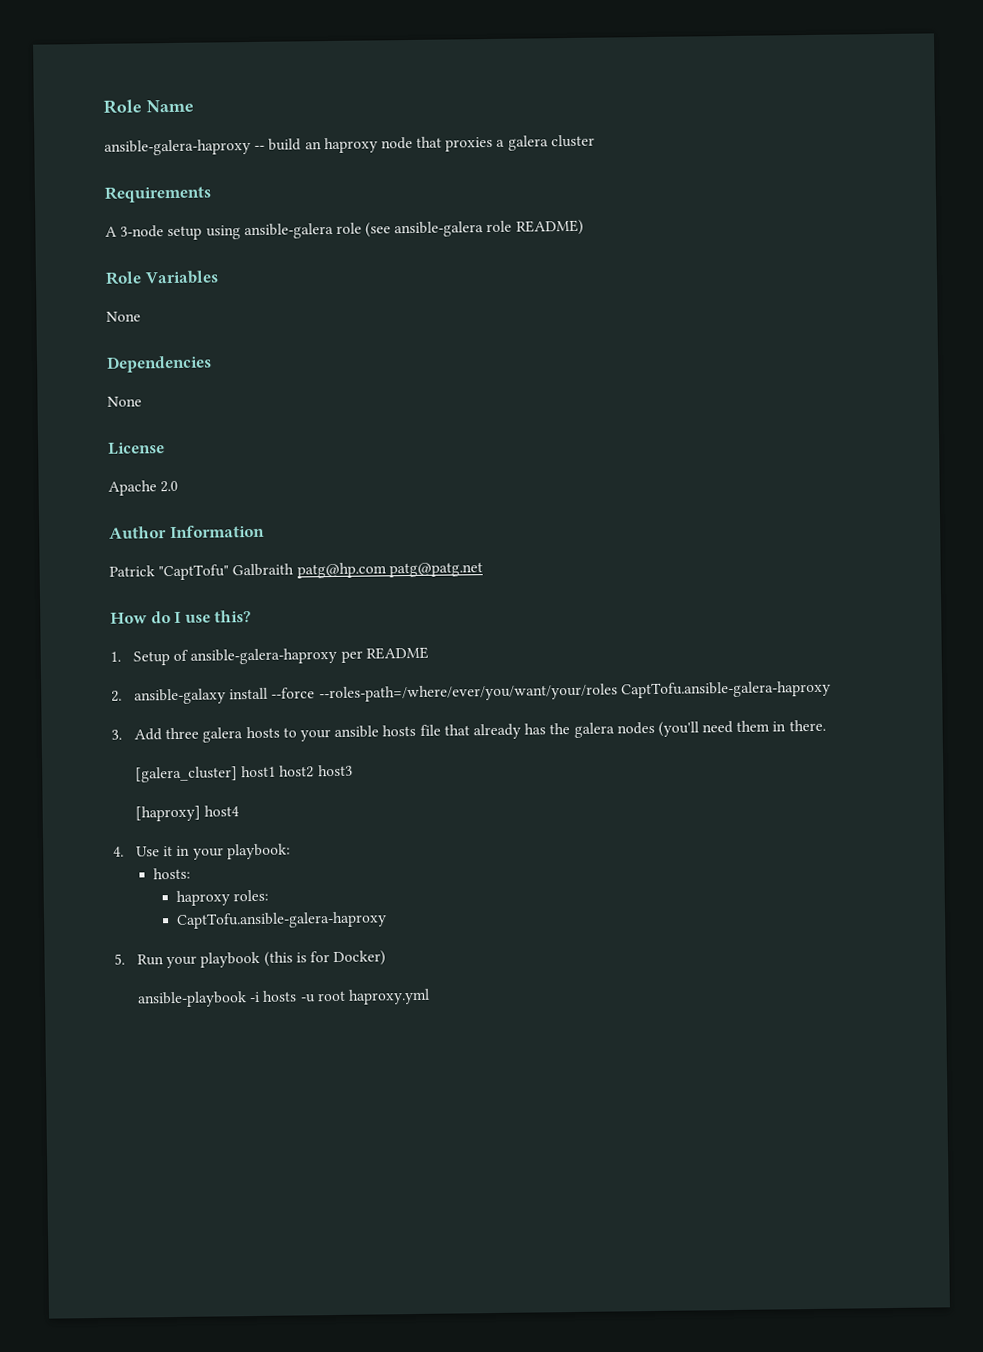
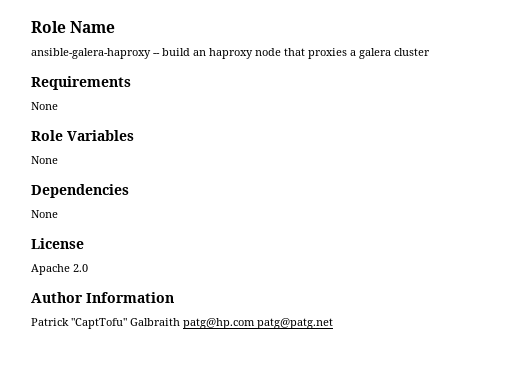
  Requirements
- A 3-node setup using ansible-galera role (see ansible-galera role README)
+ None
- How do I use this?
- 1. Setup of ansible-galera-haproxy per README
- 2. ansible-galaxy install --force --roles-path=/where/ever/you/want/your/roles CaptTofu.ansible-galera-haproxy
- 3. Add three galera hosts to your ansible hosts file that already has the galera nodes (you'll need them in there.
- [galera_cluster] host1 host2 host3
- [haproxy] host4
- 4. Use it in your playbook:
- hosts:
- haproxy roles:
- CaptTofu.ansible-galera-haproxy
- 5. Run your playbook (this is for Docker)
- ansible-playbook -i hosts -u root haproxy.yml

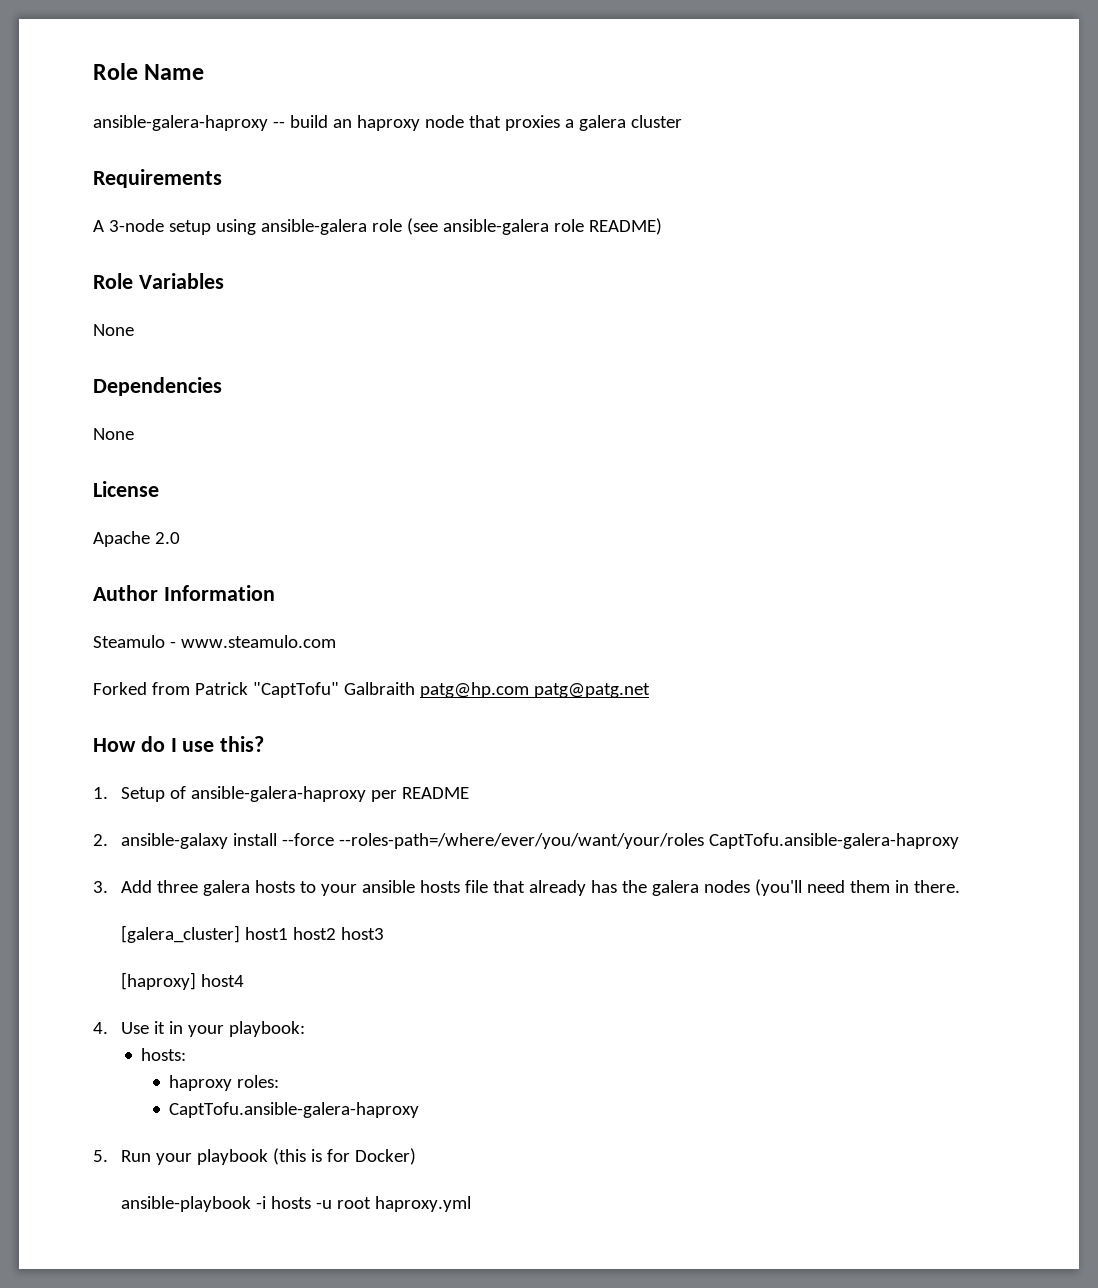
  Requirements
- None
+ A 3-node setup using ansible-galera role (see ansible-galera role README)
- Patrick "CaptTofu" Galbraith patg@hp.com patg@patg.net
+ Steamulo - www.steamulo.com
+ Forked from Patrick "CaptTofu" Galbraith patg@hp.com patg@patg.net
+ How do I use this?
+ 1. Setup of ansible-galera-haproxy per README
+ 2. ansible-galaxy install --force --roles-path=/where/ever/you/want/your/roles CaptTofu.ansible-galera-haproxy
+ 3. Add three galera hosts to your ansible hosts file that already has the galera nodes (you'll need them in there.
+ [galera_cluster] host1 host2 host3
+ [haproxy] host4
+ 4. Use it in your playbook:
+ hosts:
+ haproxy roles:
+ CaptTofu.ansible-galera-haproxy
+ 5. Run your playbook (this is for Docker)
+ ansible-playbook -i hosts -u root haproxy.yml

